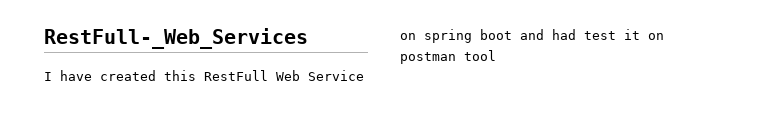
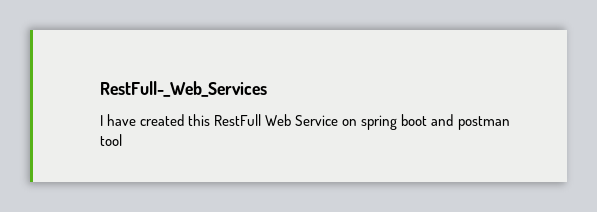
- I have created this RestFull Web Service on spring boot and had test it on postman tool
+ I have created this RestFull Web Service on spring boot and postman tool

